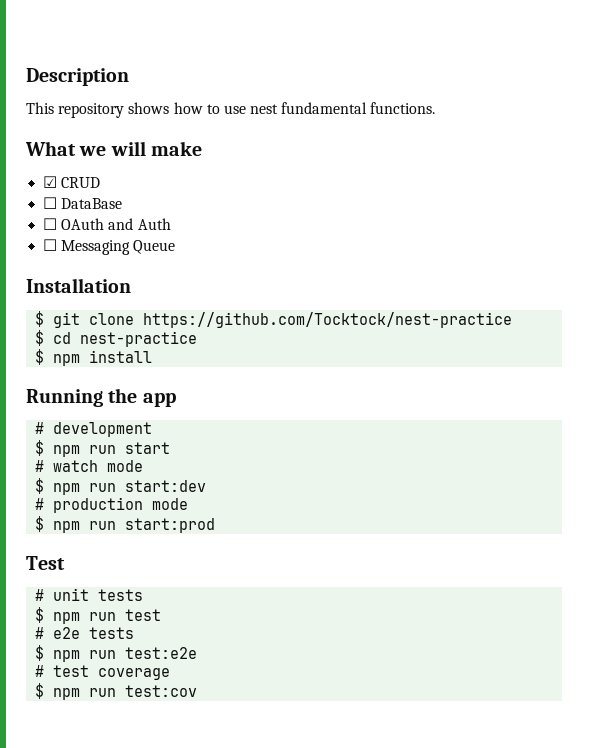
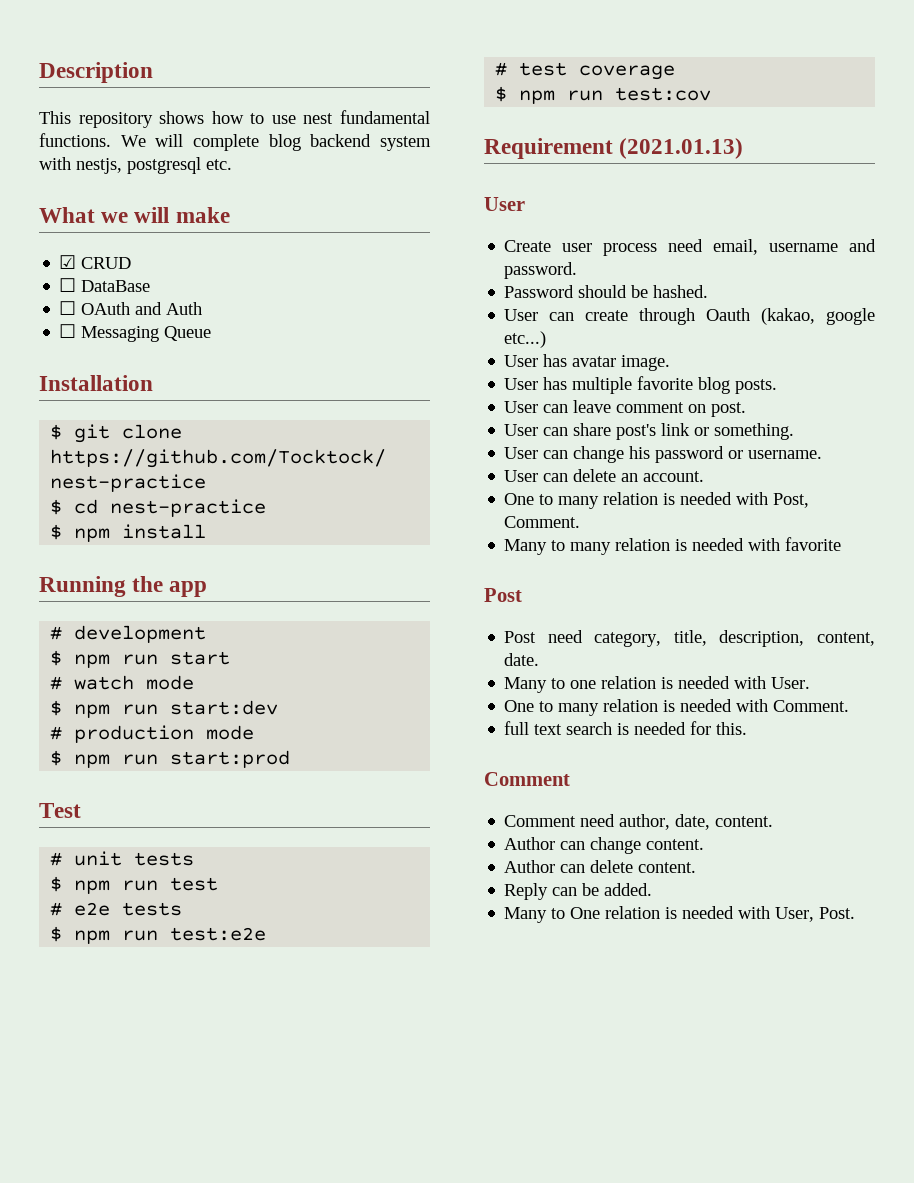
+ We will complete blog backend system with nestjs, postgresql etc.
+ Requirement (2021.01.13)
+ User
+ Create user process need email, username and password.
+ Password should be hashed.
+ User can create through Oauth (kakao, google etc...)
+ User has avatar image.
+ User has multiple favorite blog posts.
+ User can leave comment on post.
+ User can share post's link or something.
+ User can change his password or username.
+ User can delete an account.
+ One to many relation is needed with Post, Comment.
+ Many to many relation is needed with favorite
+ Post
+ Post need category, title, description, content, date.
+ Many to one relation is needed with User.
+ One to many relation is needed with Comment.
+ full text search is needed for this.
+ Comment
+ Comment need author, date, content.
+ Author can change content.
+ Author can delete content.
+ Reply can be added.
+ Many to One relation is needed with User, Post.

